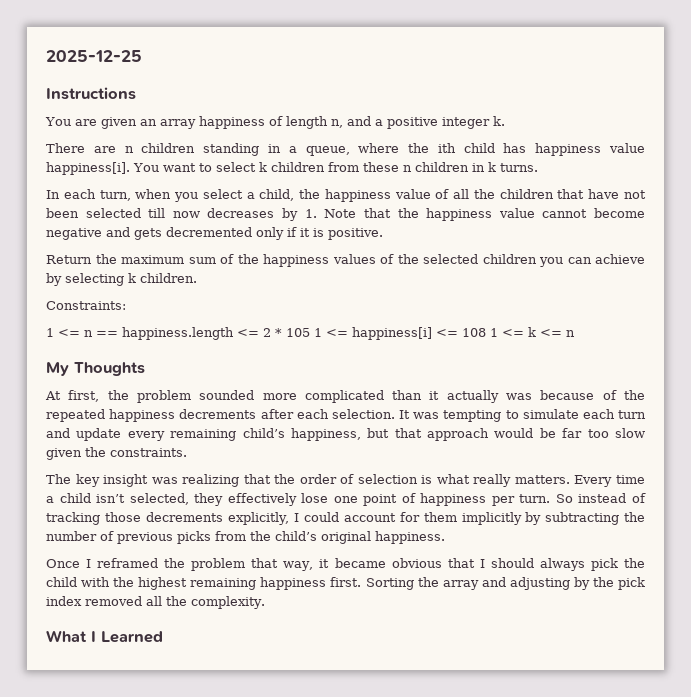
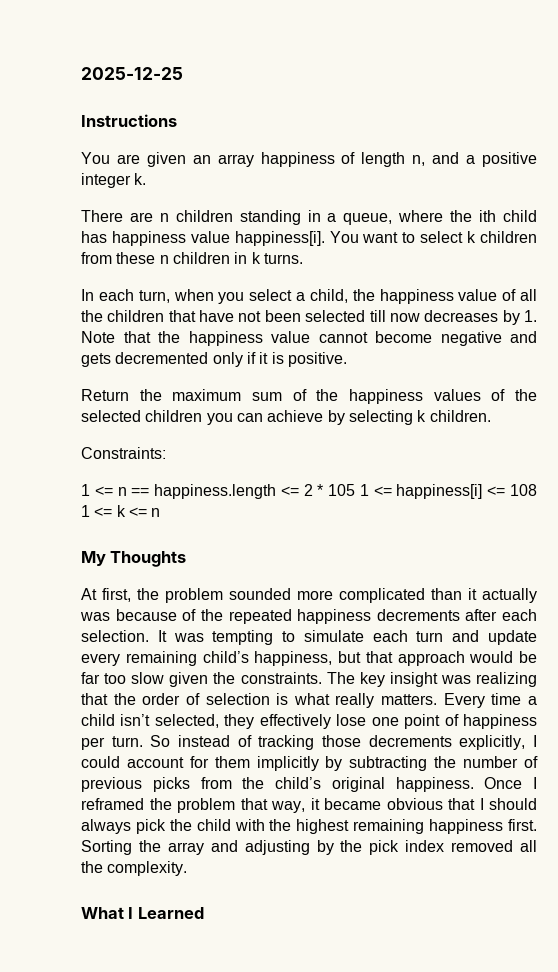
- It was tempting to simulate each turn and update every remaining child’s happiness, but that approach would be far too slow given the constraints.
- The key insight was realizing that the order of selection is what really matters.
+ It was tempting to simulate each turn and update every remaining child’s happiness, but that approach would be far too slow given the constraints. The key insight was realizing that the order of selection is what really matters.
- So instead of tracking those decrements explicitly, I could account for them implicitly by subtracting the number of previous picks from the child’s original happiness.
- Once I reframed the problem that way, it became obvious that I should always pick the child with the highest remaining happiness first.
+ So instead of tracking those decrements explicitly, I could account for them implicitly by subtracting the number of previous picks from the child’s original happiness. Once I reframed the problem that way, it became obvious that I should always pick the child with the highest remaining happiness first.

